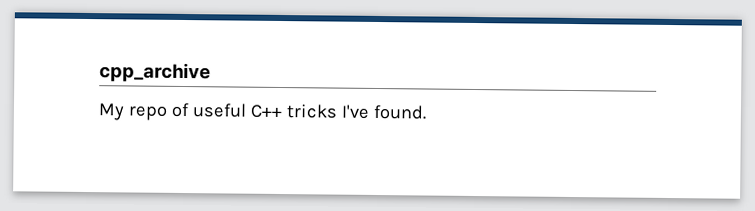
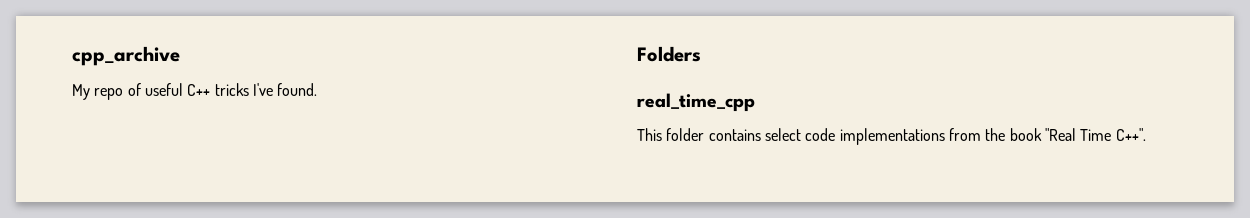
+ Folders
+ real_time_cpp
+ This folder contains select code implementations from the book "Real Time C++".

